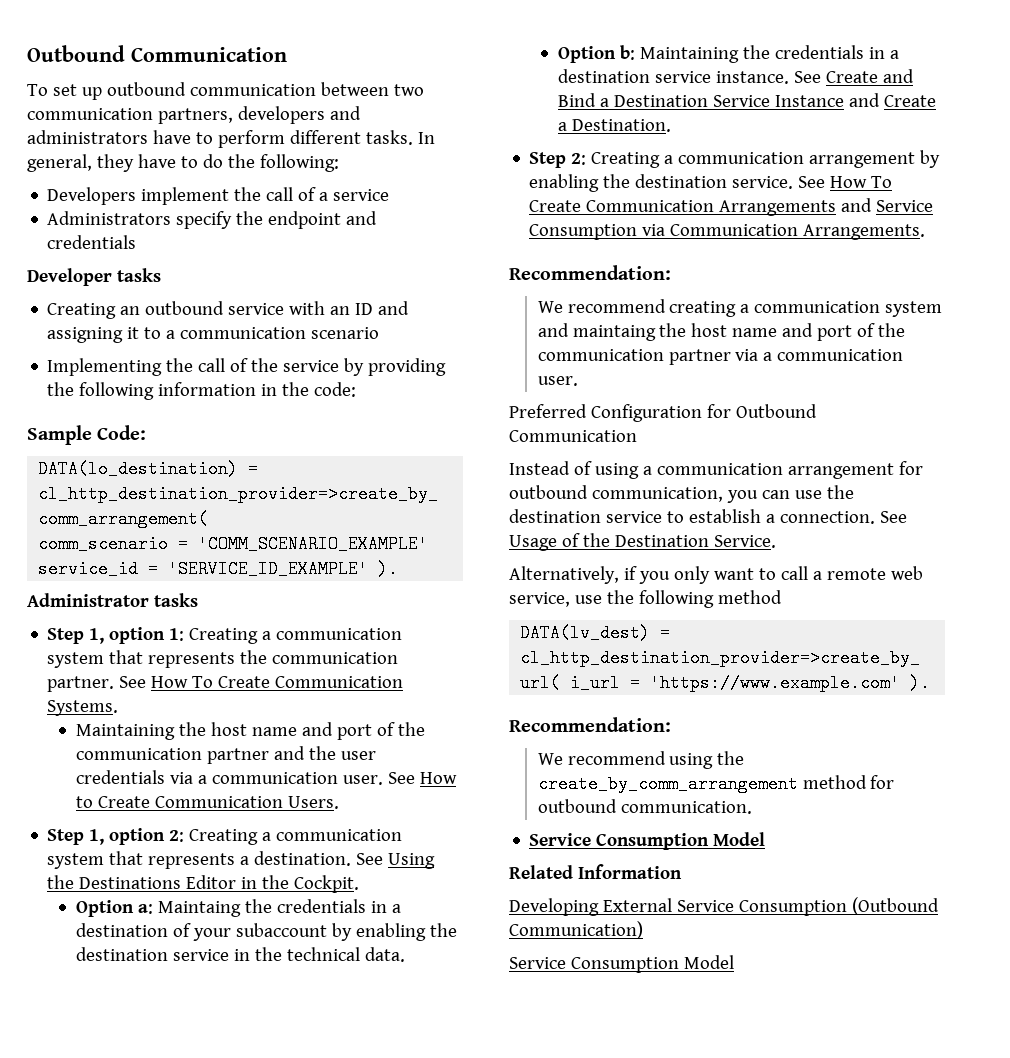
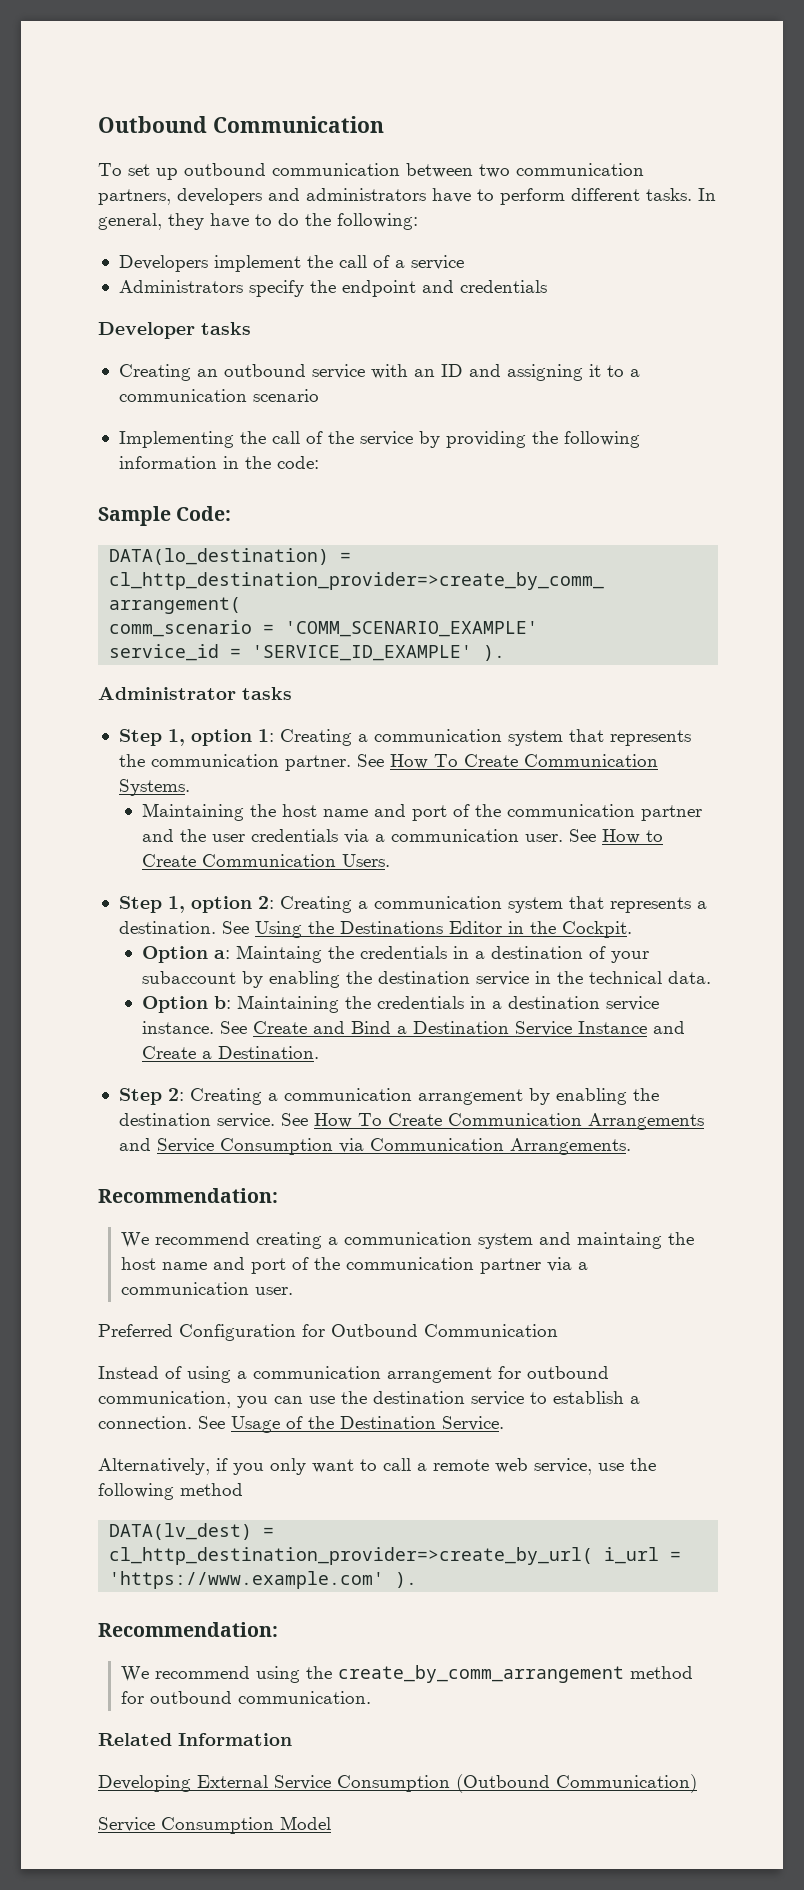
  We recommend using the create_by_comm_arrangement method for outbound communication.
- Service Consumption Model

